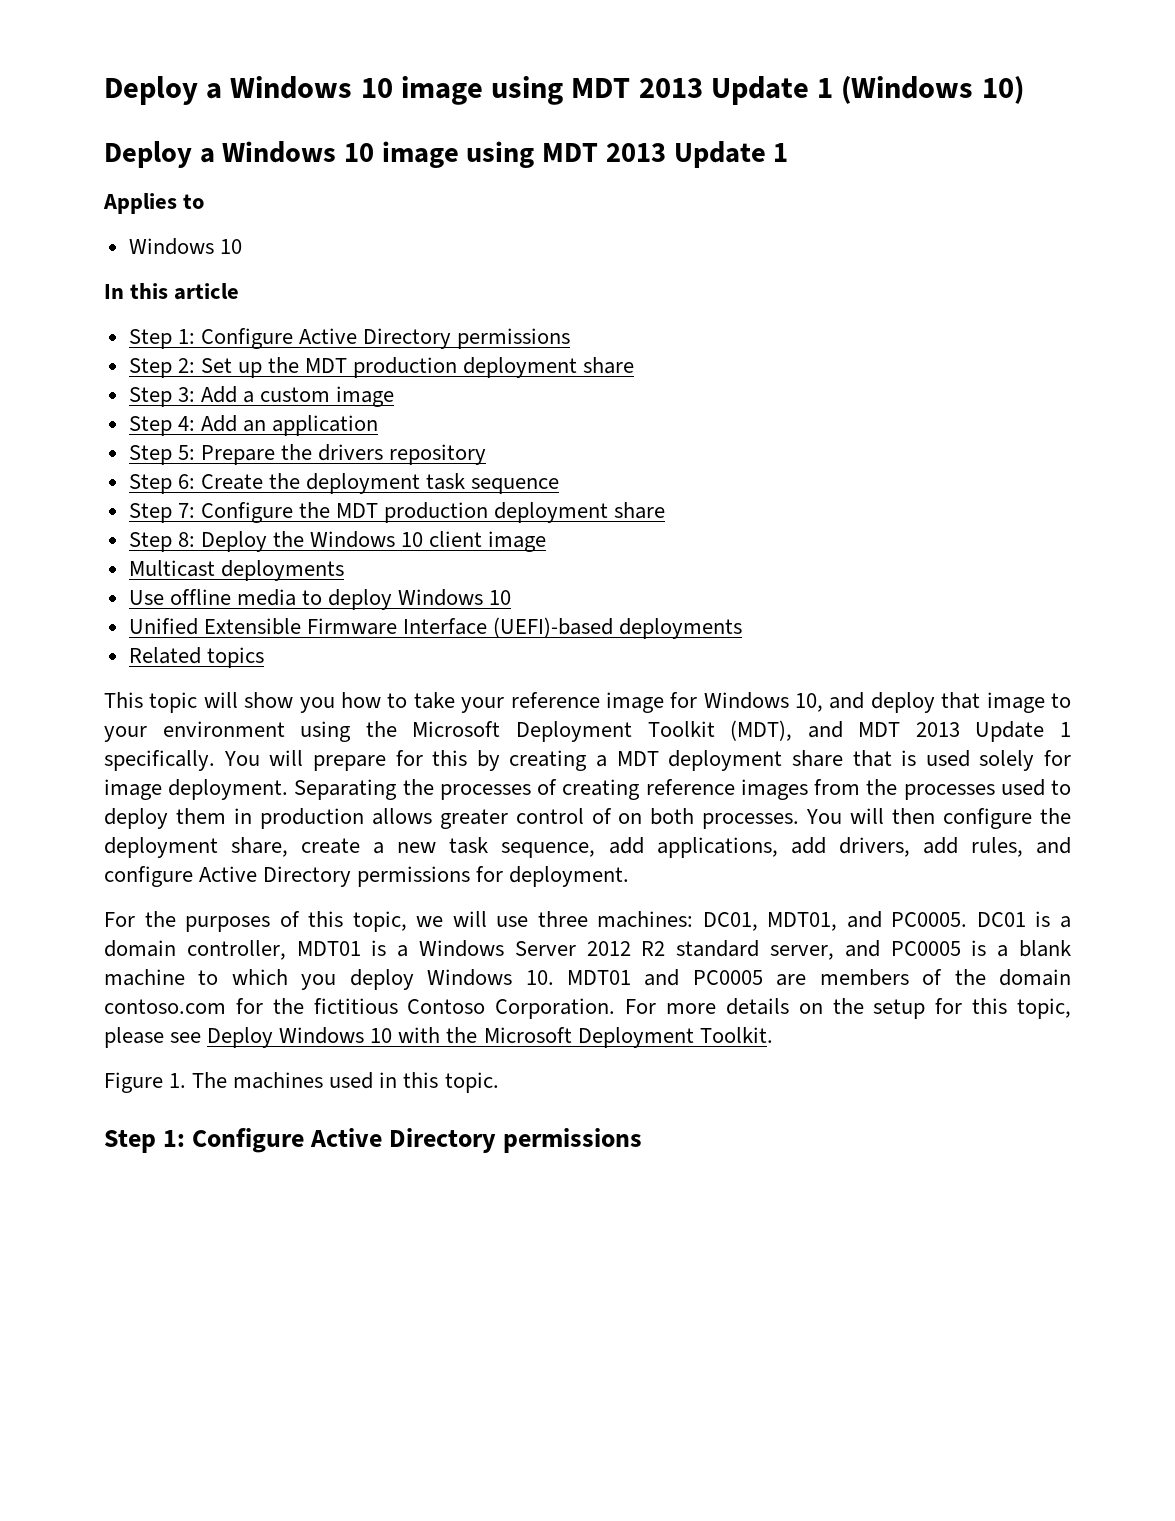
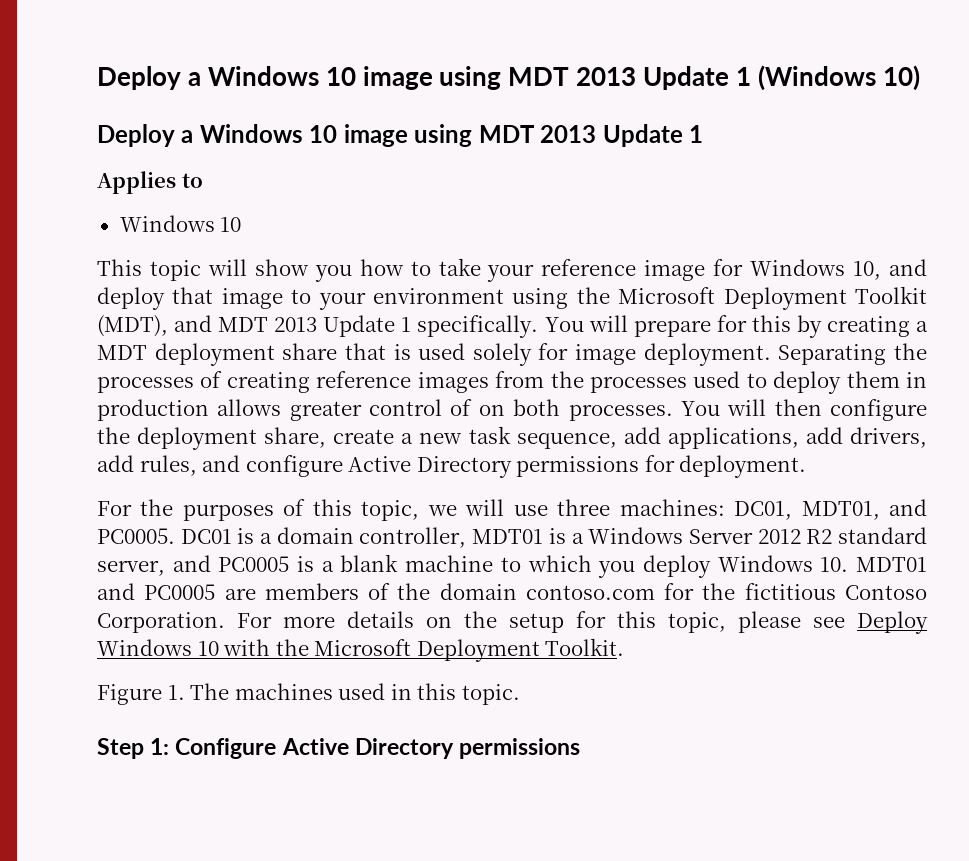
- In this article
- Step 1: Configure Active Directory permissions
- Step 2: Set up the MDT production deployment share
- Step 3: Add a custom image
- Step 4: Add an application
- Step 5: Prepare the drivers repository
- Step 6: Create the deployment task sequence
- Step 7: Configure the MDT production deployment share
- Step 8: Deploy the Windows 10 client image
- Multicast deployments
- Use offline media to deploy Windows 10
- Unified Extensible Firmware Interface (UEFI)-based deployments
- Related topics

